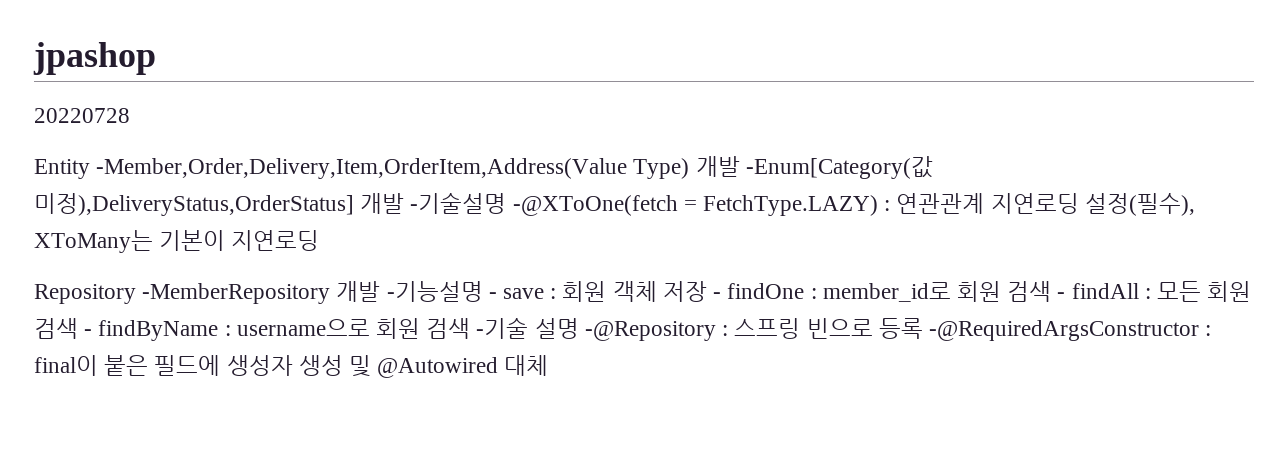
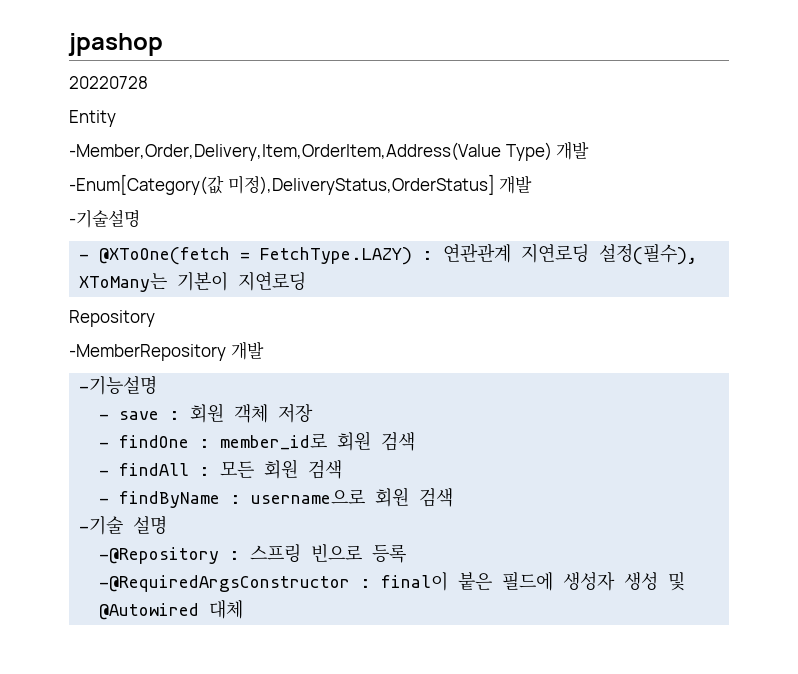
- Entity -Member,Order,Delivery,Item,OrderItem,Address(Value Type) 개발 -Enum[Category(값 미정),DeliveryStatus,OrderStatus] 개발 -기술설명 -@XToOne(fetch = FetchType.LAZY) : 연관관계 지연로딩 설정(필수), XToMany는 기본이 지연로딩
+ Entity
+ -Member,Order,Delivery,Item,OrderItem,Address(Value Type) 개발
+ -Enum[Category(값 미정),DeliveryStatus,OrderStatus] 개발
+ -기술설명
+ - @XToOne(fetch = FetchType.LAZY) : 연관관계 지연로딩 설정(필수), XToMany는 기본이 지연로딩
- Repository -MemberRepository 개발 -기능설명 - save : 회원 객체 저장 - findOne : member_id로 회원 검색 - findAll : 모든 회원 검색 - findByName : username으로 회원 검색 -기술 설명 -@Repository : 스프링 빈으로 등록 -@RequiredArgsConstructor : final이 붙은 필드에 생성자 생성 및 @Autowired 대체
+ Repository
+ -MemberRepository 개발
+ -기능설명
+ - save : 회원 객체 저장
+ - findOne : member_id로 회원 검색
+ - findAll : 모든 회원 검색
+ - findByName : username으로 회원 검색
+ -기술 설명
+ -@Repository : 스프링 빈으로 등록
+ -@RequiredArgsConstructor : final이 붙은 필드에 생성자 생성 및 @Autowired 대체

